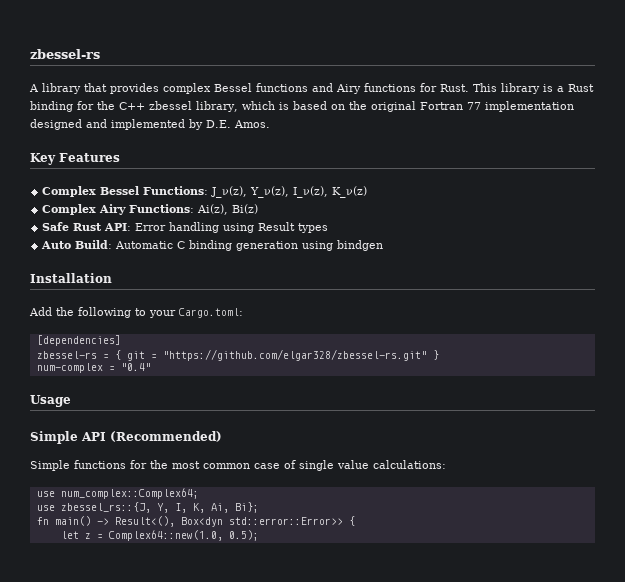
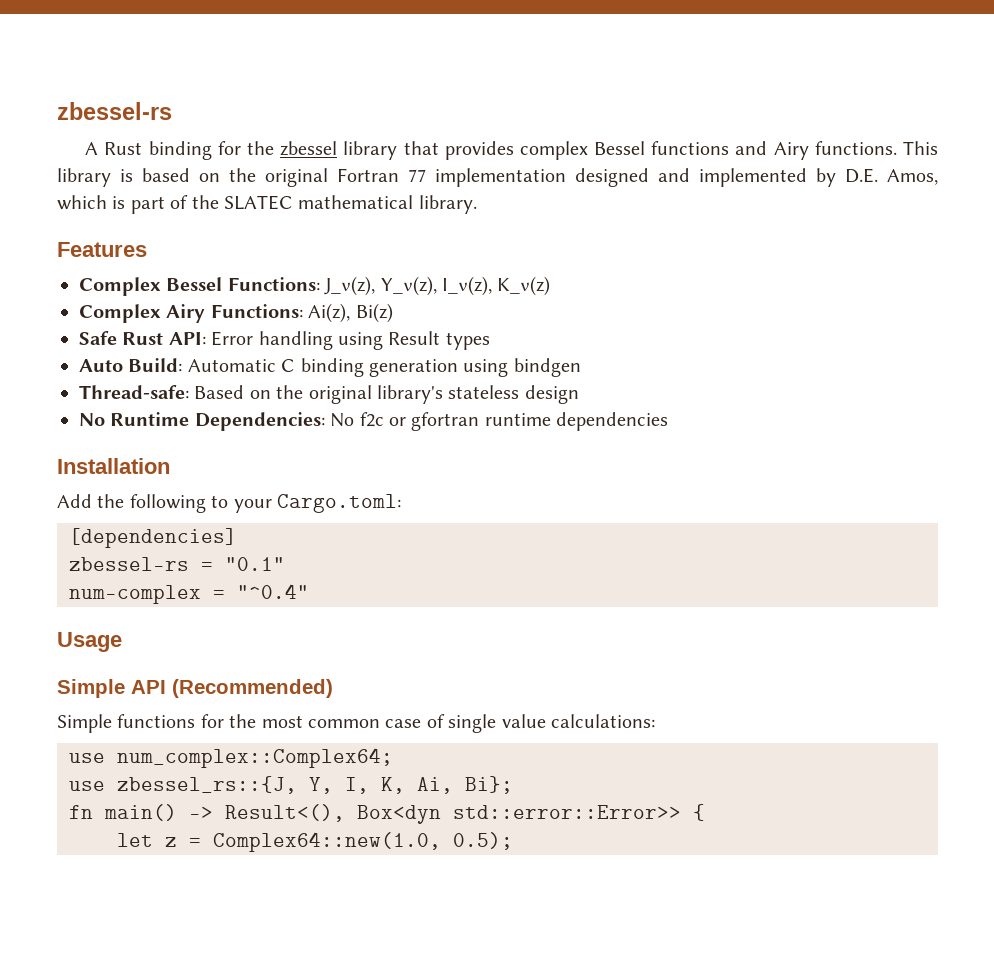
- A library that provides complex Bessel functions and Airy functions for Rust. This library is a Rust binding for the C++ zbessel library, which is based on the original Fortran 77 implementation designed and implemented by D.E. Amos.
- Key Features
+ A Rust binding for the zbessel library that provides complex Bessel functions and Airy functions. This library is based on the original Fortran 77 implementation designed and implemented by D.E. Amos, which is part of the SLATEC mathematical library.
+ Features
+ Thread-safe: Based on the original library's stateless design
+ No Runtime Dependencies: No f2c or gfortran runtime dependencies
- zbessel-rs = { git = "https://github.com/elgar328/zbessel-rs.git" }
+ zbessel-rs = "0.1"
- num-complex = "0.4"
+ num-complex = "^0.4"

